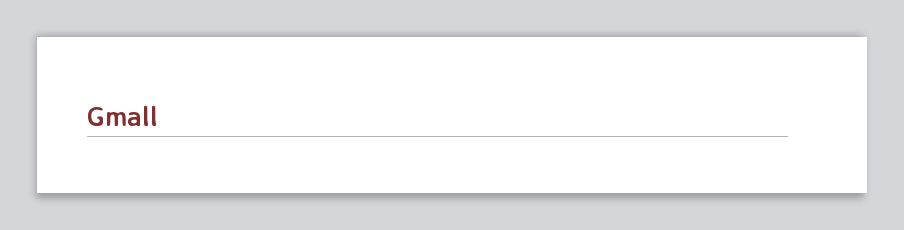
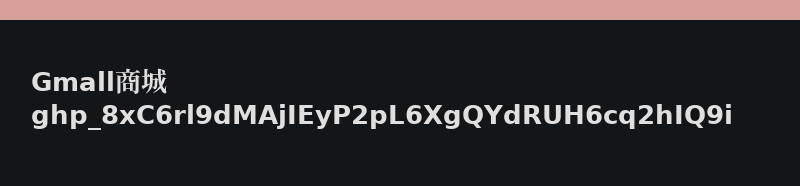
- Gmall
+ Gmall商城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

